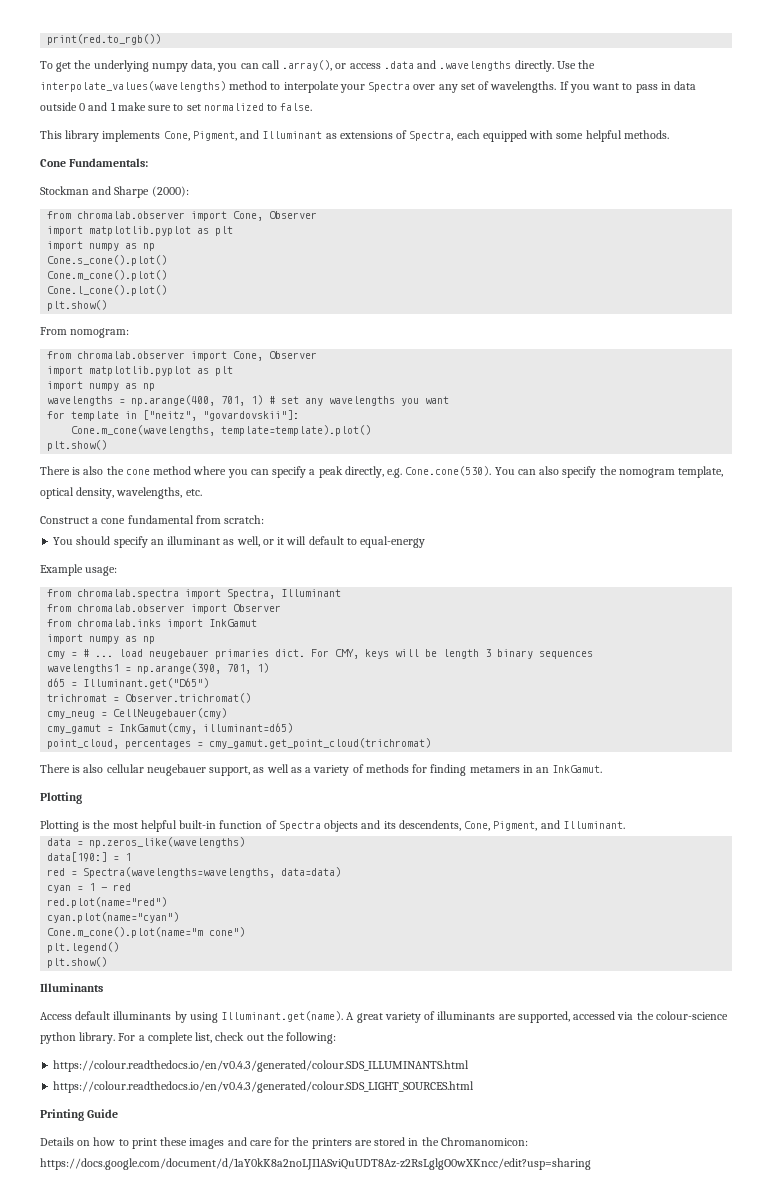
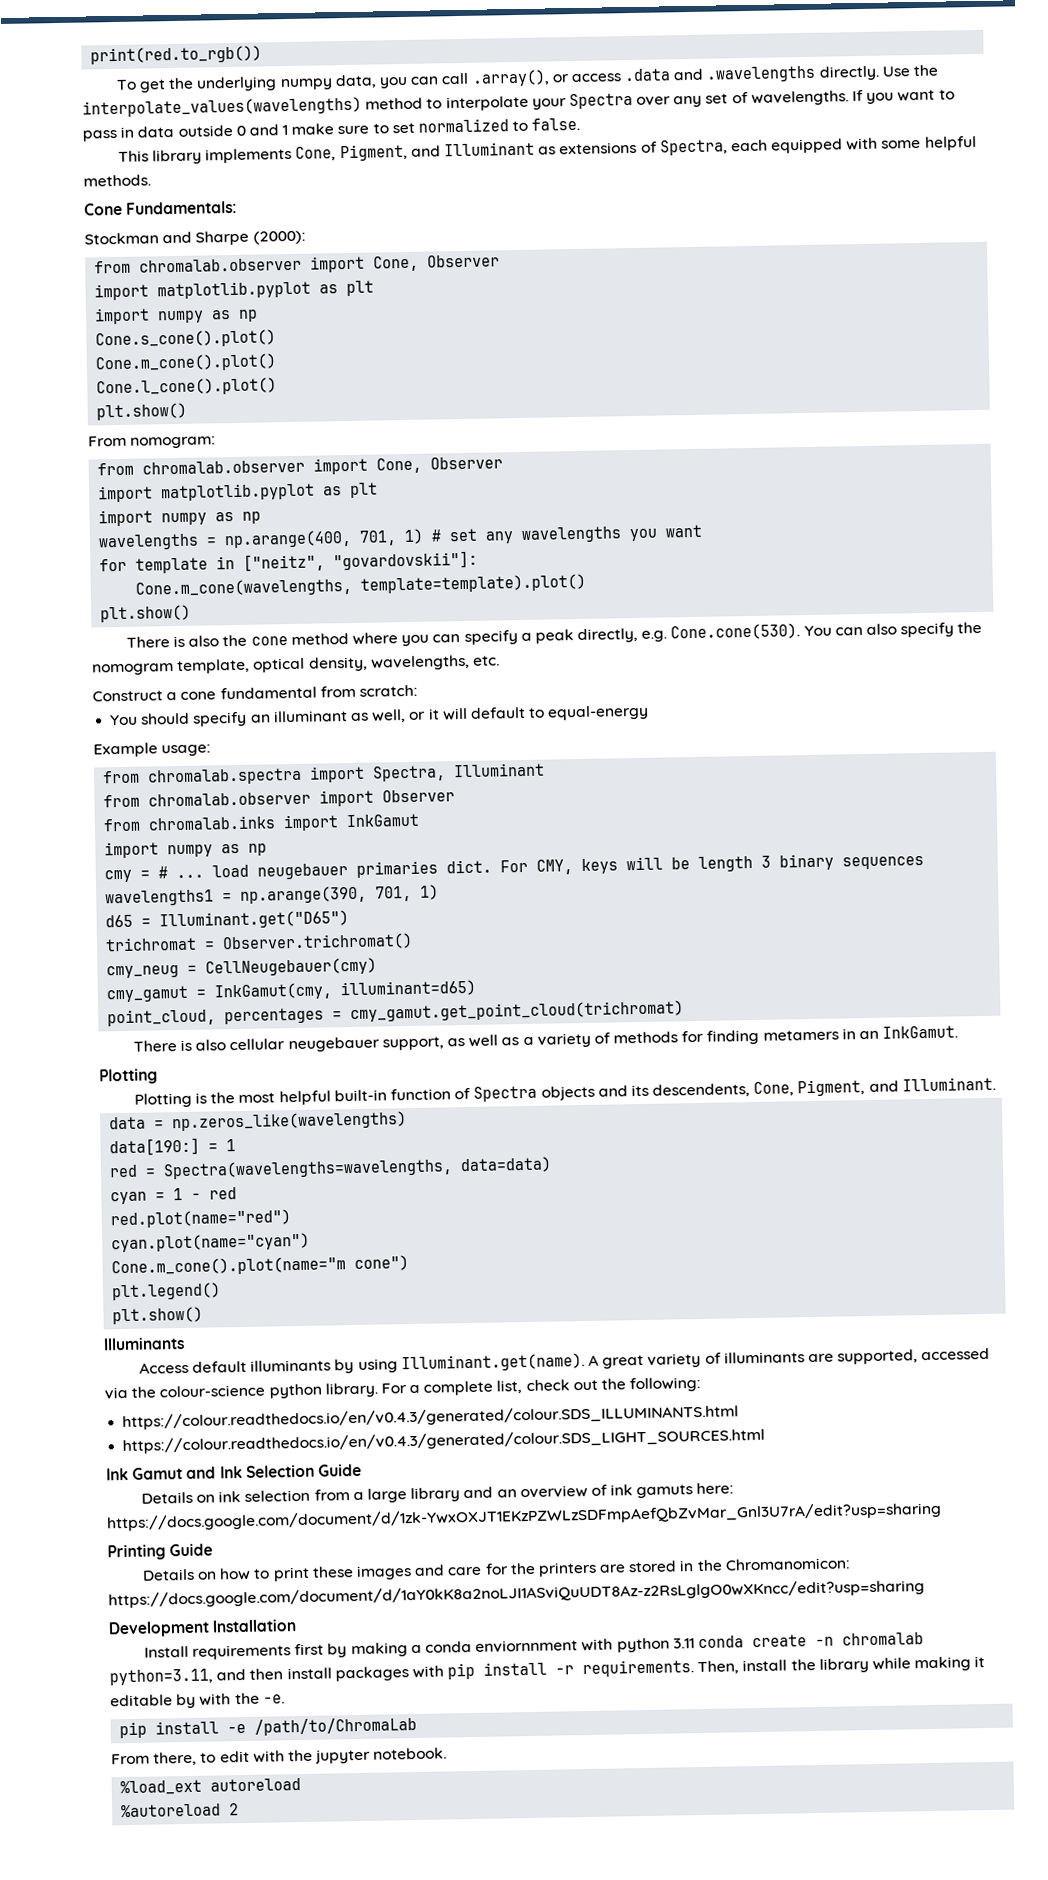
+ Ink Gamut and Ink Selection Guide
+ Details on ink selection from a large library and an overview of ink gamuts here: https://docs.google.com/document/d/1zk-YwxOXJT1EKzPZWLzSDFmpAefQbZvMar_Gnl3U7rA/edit?usp=sharing
+ Development Installation
+ Install requirements first by making a conda enviornnment with python 3.11 conda create -n chromalab python=3.11, and then install packages with pip install -r requirements. Then, install the library while making it editable by with the -e.
+ pip install -e /path/to/ChromaLab
+ From there, to edit with the jupyter notebook.
+ %load_ext autoreload
+ %autoreload 2

